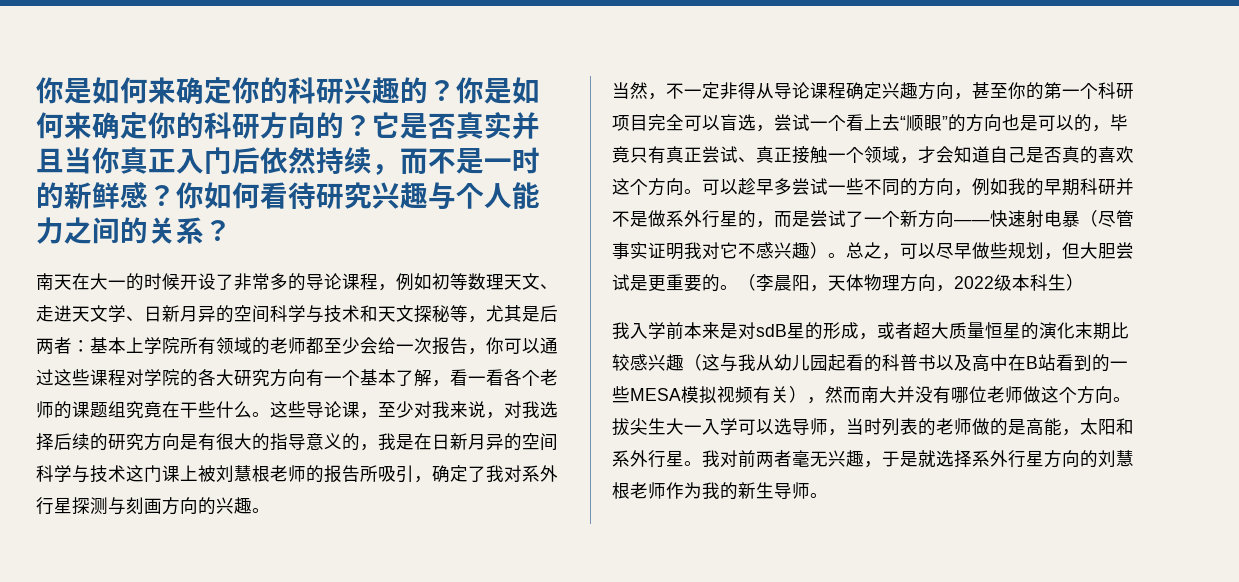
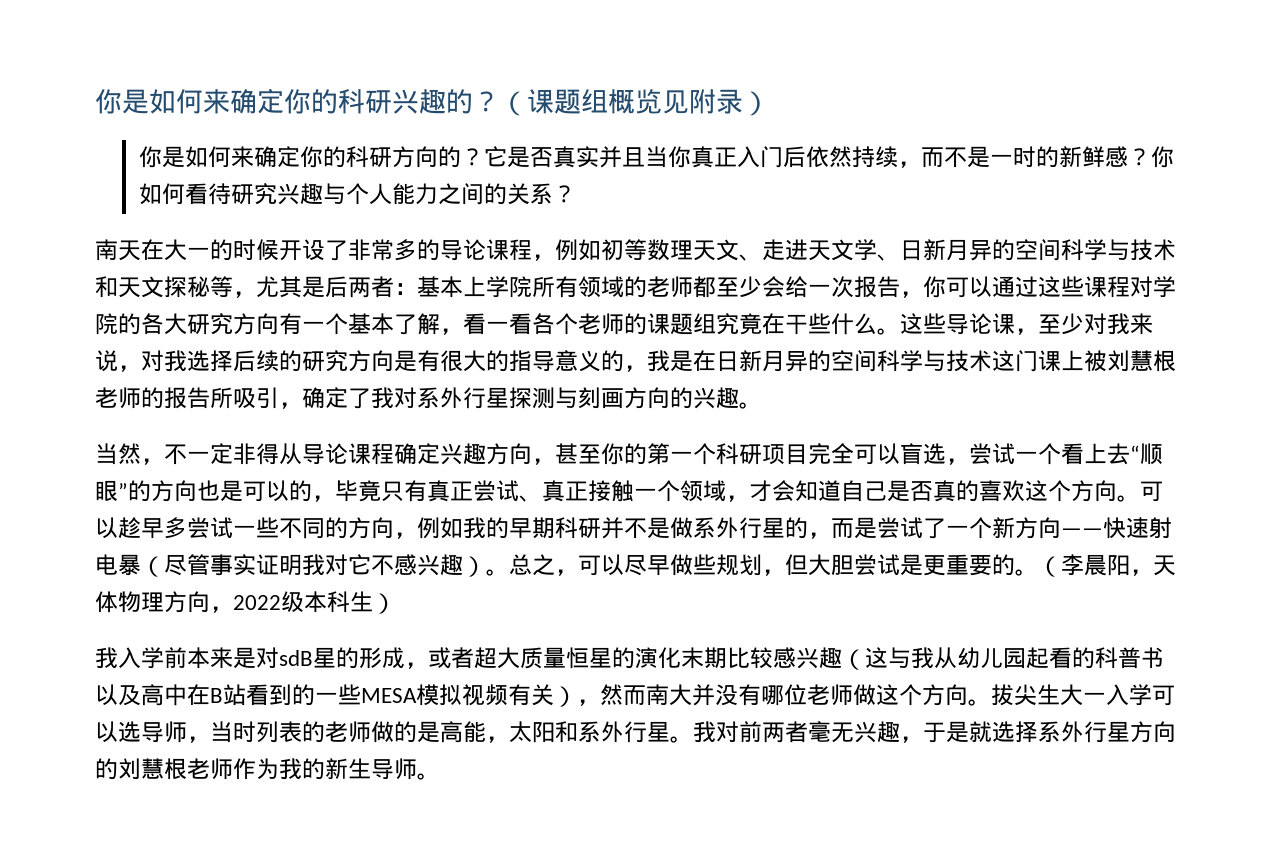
- 你是如何来确定你的科研兴趣的？你是如何来确定你的科研方向的？
+ 你是如何来确定你的科研兴趣的？（课题组概览见附录）
+ 你是如何来确定你的科研方向的？

